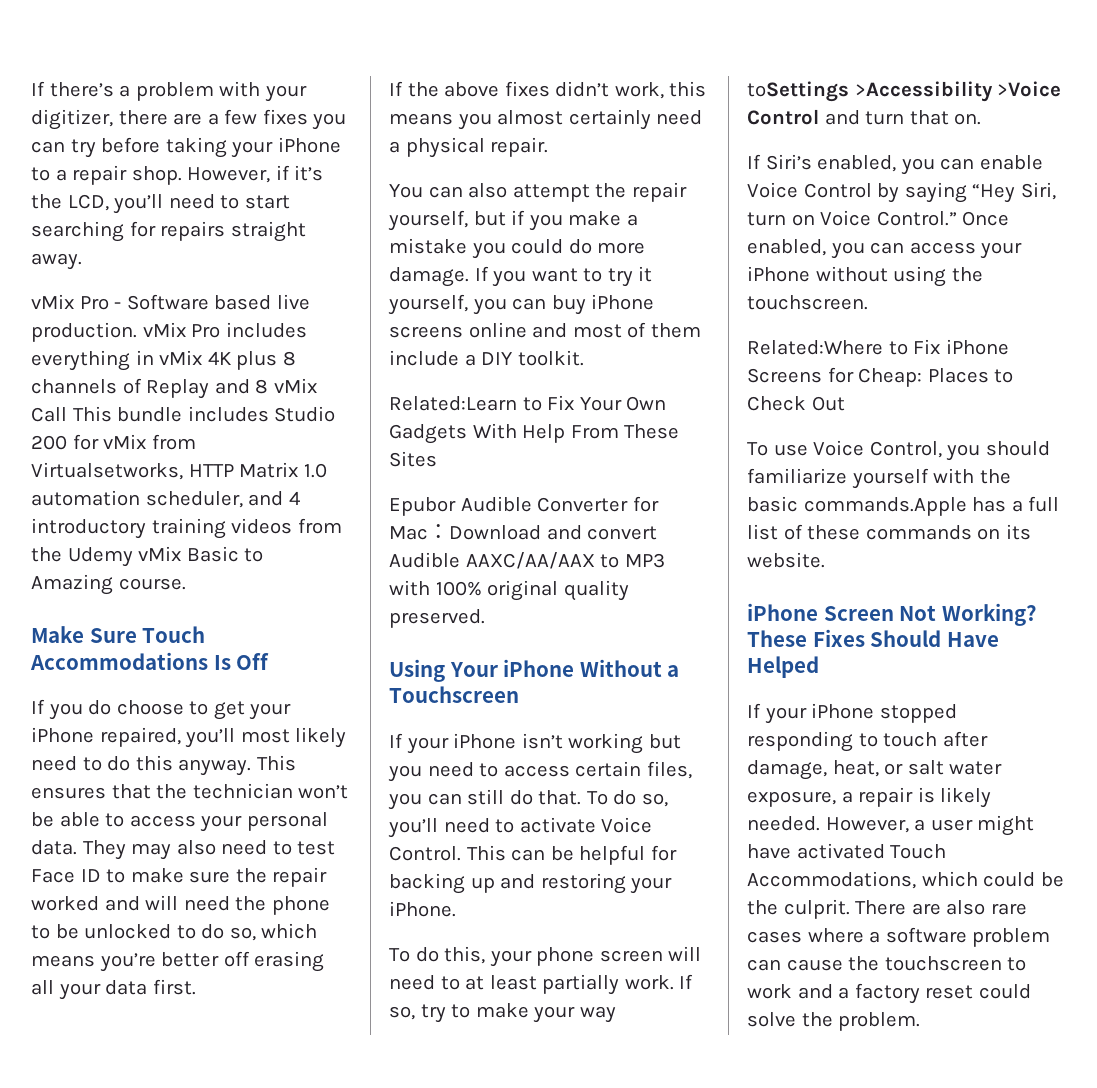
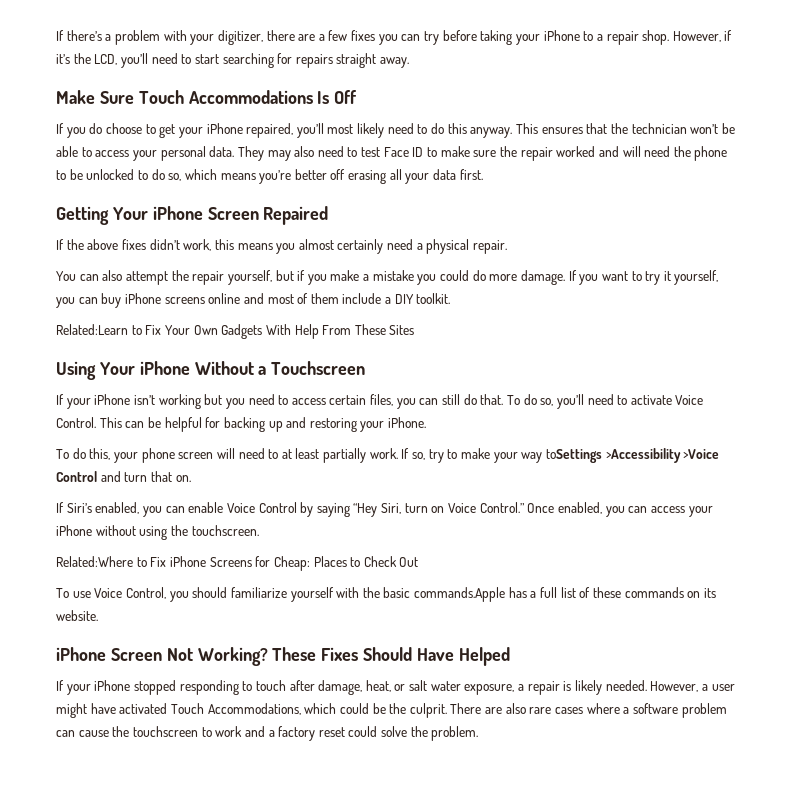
- vMix Pro - Software based live production. vMix Pro includes everything in vMix 4K plus 8 channels of Replay and 8 vMix Call This bundle includes Studio 200 for vMix from Virtualsetworks, HTTP Matrix 1.0 automation scheduler, and 4 introductory training videos from the Udemy vMix Basic to Amazing course.
+ Getting Your iPhone Screen Repaired
- Epubor Audible Converter for Mac：Download and convert Audible AAXC/AA/AAX to MP3 with 100% original quality preserved.

